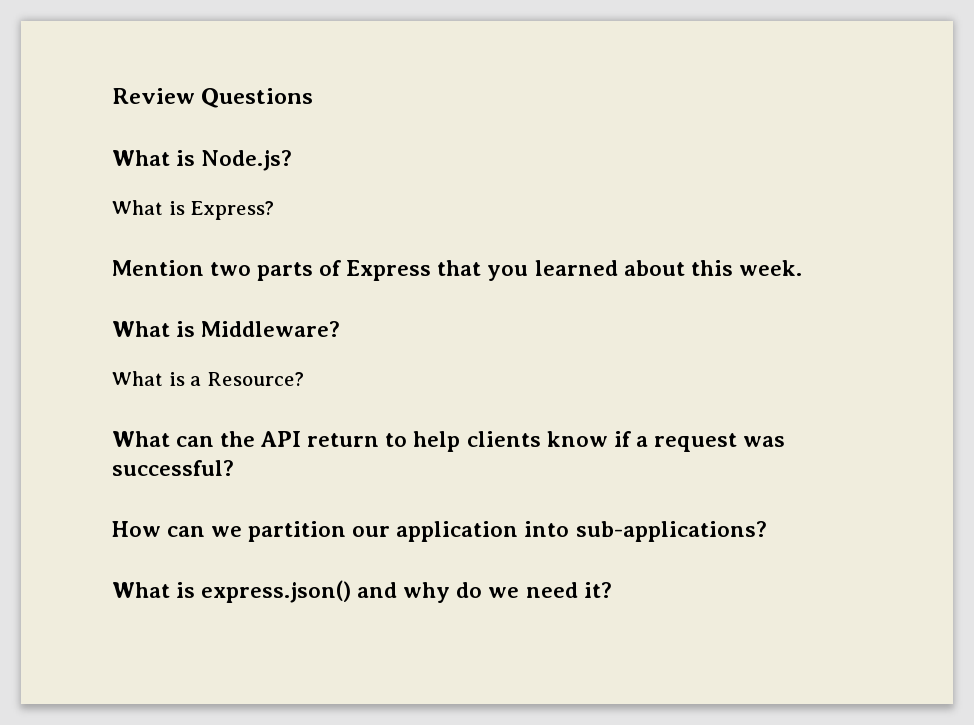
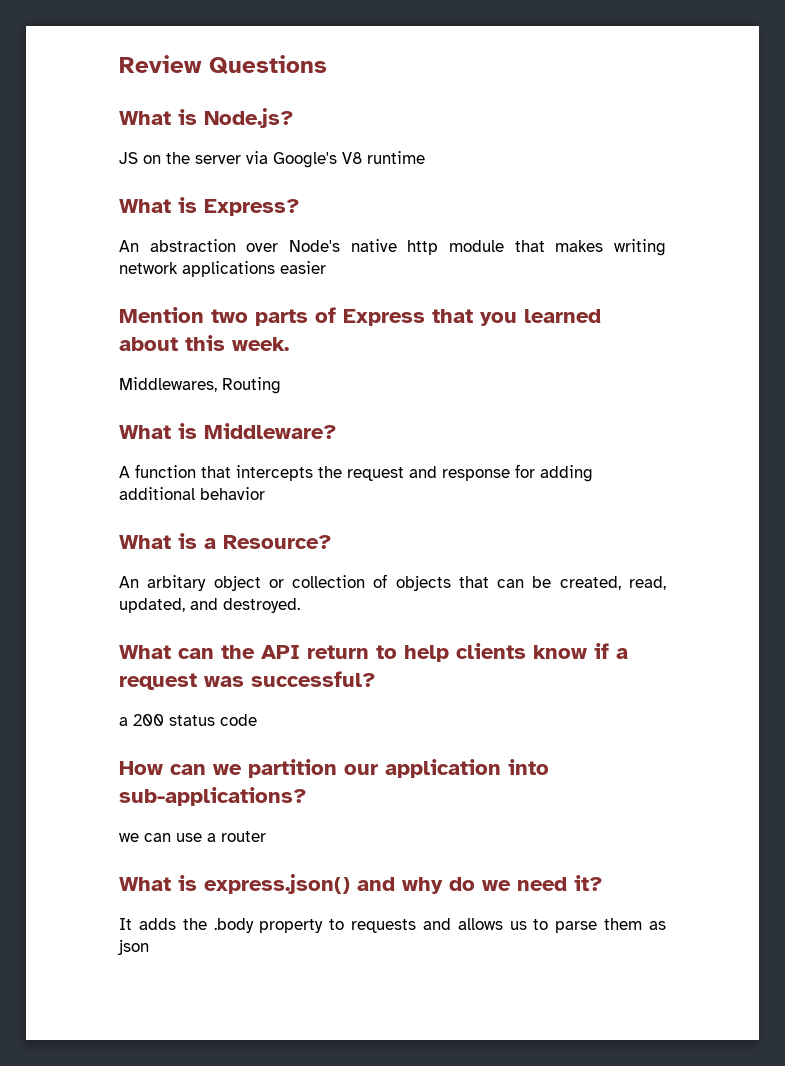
+ JS on the server via Google's V8 runtime
  What is Express?
+ An abstraction over Node's native http module that makes writing network applications easier
+ Middlewares, Routing
+ A function that intercepts the request and response for adding additional behavior
  What is a Resource?
+ An arbitary object or collection of objects that can be created, read, updated, and destroyed.
+ a 200 status code
+ we can use a router
+ It adds the .body property to requests and allows us to parse them as json

